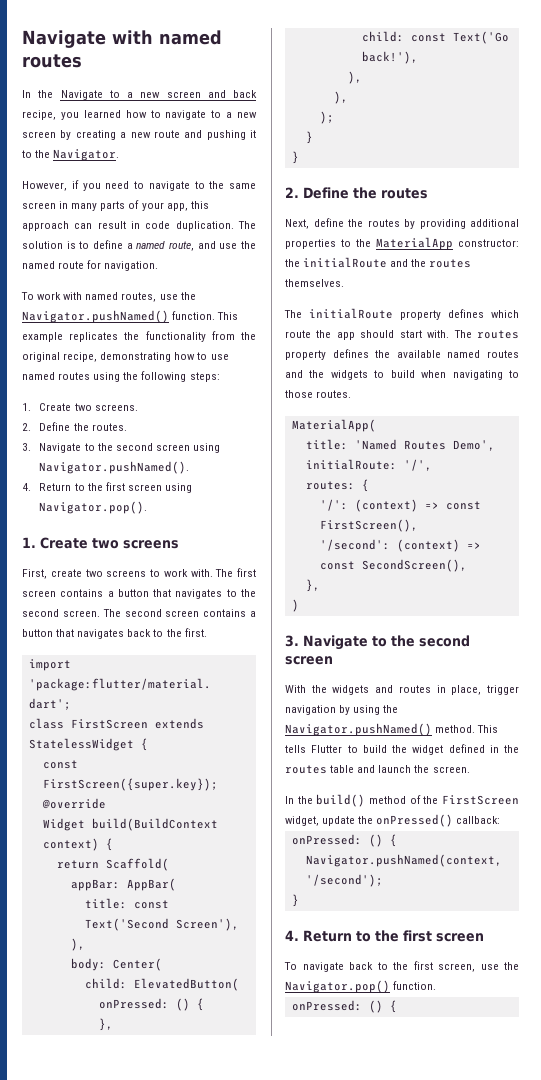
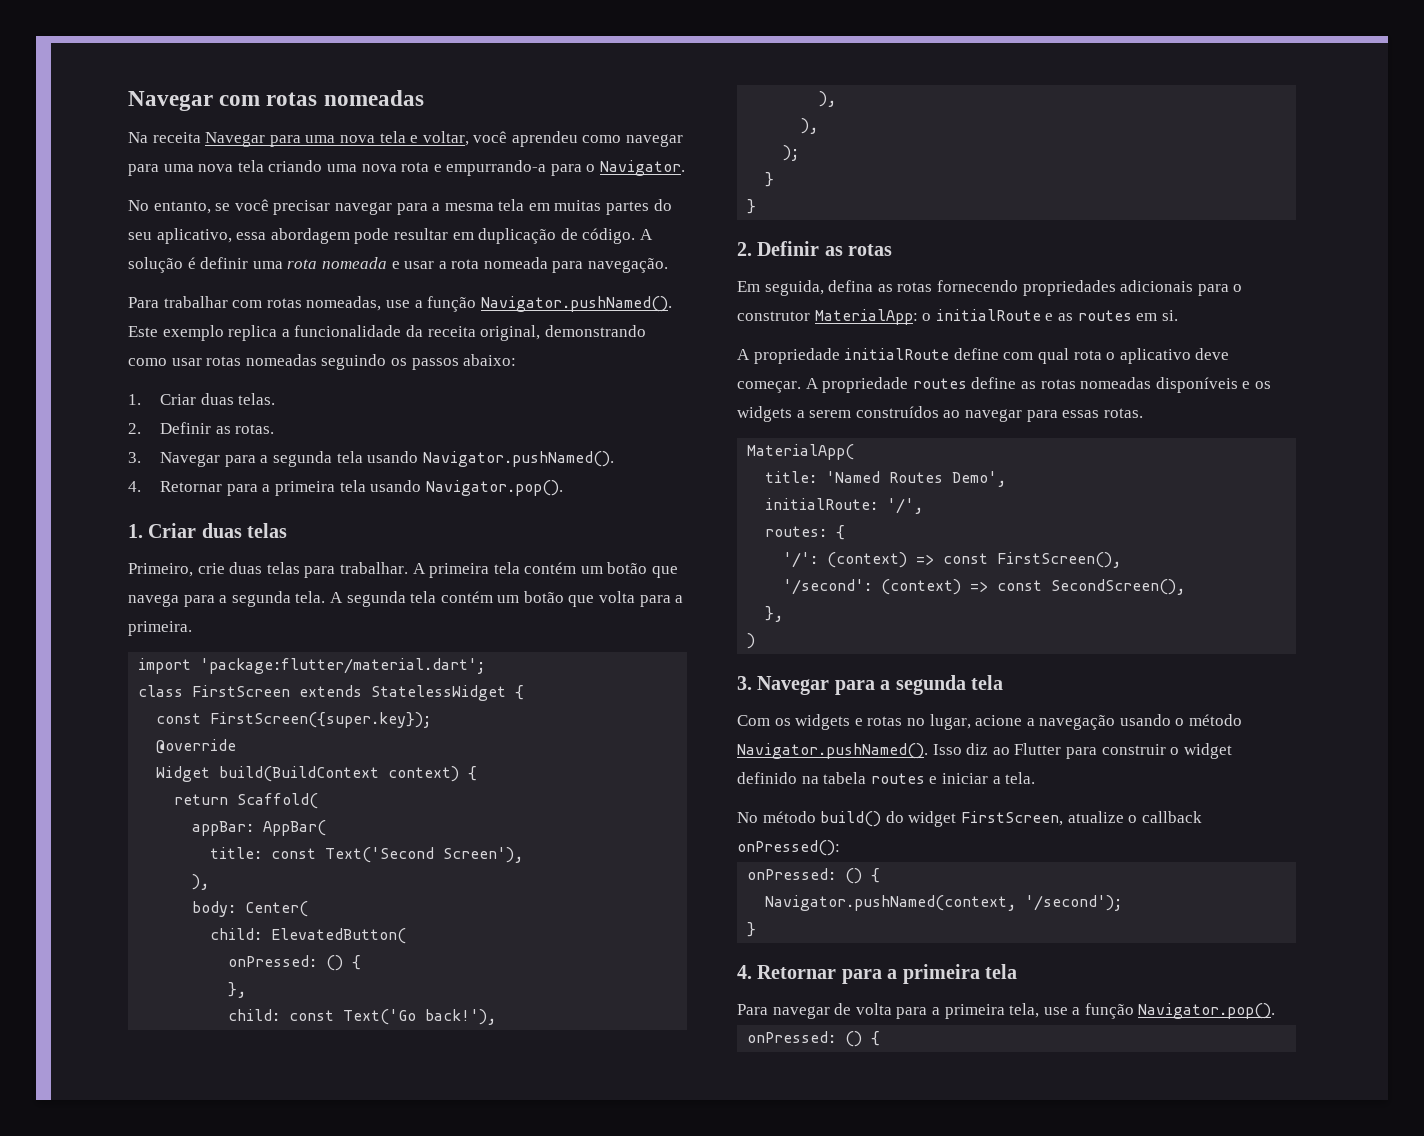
- Navigate with named routes
- In the Navigate to a new screen and back recipe, you learned how to navigate to a new screen by creating a new route and pushing it to the Navigator.
- However, if you need to navigate to the same screen in many parts of your app, this approach can result in code duplication. The solution is to define a named route, and use the named route for navigation.
- To work with named routes, use the Navigator.pushNamed() function. This example replicates the functionality from the original recipe, demonstrating how to use named routes using the following steps:
- 1. Create two screens.
- 2. Define the routes.
- 3. Navigate to the second screen using Navigator.pushNamed().
- 4. Return to the first screen using Navigator.pop().
- 1. Create two screens
- First, create two screens to work with. The first screen contains a button that navigates to the second screen. The second screen contains a button that navigates back to the first.
+ Navegar com rotas nomeadas
+ Na receita Navegar para uma nova tela e voltar, você aprendeu como navegar para uma nova tela criando uma nova rota e empurrando-a para o Navigator.
+ No entanto, se você precisar navegar para a mesma tela em muitas partes do seu aplicativo, essa abordagem pode resultar em duplicação de código. A solução é definir uma rota nomeada e usar a rota nomeada para navegação.
+ Para trabalhar com rotas nomeadas, use a função Navigator.pushNamed(). Este exemplo replica a funcionalidade da receita original, demonstrando como usar rotas nomeadas seguindo os passos abaixo:
+ 1. Criar duas telas.
+ 2. Definir as rotas.
+ 3. Navegar para a segunda tela usando Navigator.pushNamed().
+ 4. Retornar para a primeira tela usando Navigator.pop().
+ 1. Criar duas telas
+ Primeiro, crie duas telas para trabalhar. A primeira tela contém um botão que navega para a segunda tela. A segunda tela contém um botão que volta para a primeira.
- 2. Define the routes
- Next, define the routes by providing additional properties to the MaterialApp constructor: the initialRoute and the routes themselves.
- The initialRoute property defines which route the app should start with. The routes property defines the available named routes and the widgets to build when navigating to those routes.
+ 2. Definir as rotas
+ Em seguida, defina as rotas fornecendo propriedades adicionais para o construtor MaterialApp: o initialRoute e as routes em si.
+ A propriedade initialRoute define com qual rota o aplicativo deve começar. A propriedade routes define as rotas nomeadas disponíveis e os widgets a serem construídos ao navegar para essas rotas.
  )
- 3. Navigate to the second screen
- With the widgets and routes in place, trigger navigation by using the Navigator.pushNamed() method. This tells Flutter to build the widget defined in the routes table and launch the screen.
- In the build() method of the FirstScreen widget, update the onPressed() callback:
+ 3. Navegar para a segunda tela
+ Com os widgets e rotas no lugar, acione a navegação usando o método Navigator.pushNamed(). Isso diz ao Flutter para construir o widget definido na tabela routes e iniciar a tela.
+ No método build() do widget FirstScreen, atualize o callback onPressed():
  Navigator.pushNamed(context, '/second');
  }
- 4. Return to the first screen
- To navigate back to the first screen, use the Navigator.pop() function.
+ 4. Retornar para a primeira tela
+ Para navegar de volta para a primeira tela, use a função Navigator.pop().

